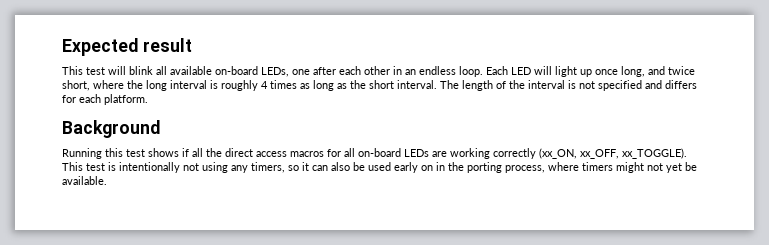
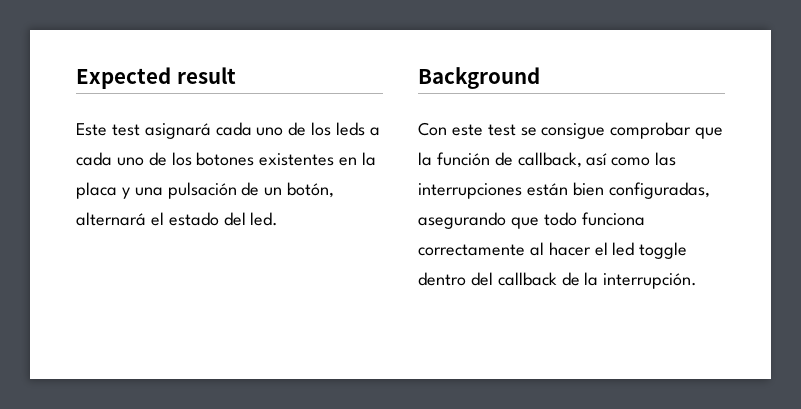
- This test will blink all available on-board LEDs, one after each other in an endless loop. Each LED will light up once long, and twice short, where the long interval is roughly 4 times as long as the short interval. The length of the interval is not specified and differs for each platform.
+ Este test asignará cada uno de los leds a cada uno de los botones existentes en la placa y una pulsación de un botón, alternará el estado del led.
  Background
- Running this test shows if all the direct access macros for all on-board LEDs are working correctly (xx_ON, xx_OFF, xx_TOGGLE). This test is intentionally not using any timers, so it can also be used early on in the porting process, where timers might not yet be available.
+ Con este test se consigue comprobar que la función de callback, así como las interrupciones están bien configuradas, asegurando que todo funciona correctamente al hacer el led toggle dentro del callback de la interrupción.

